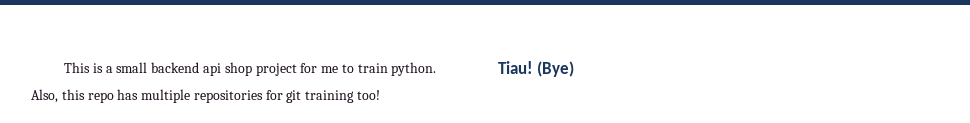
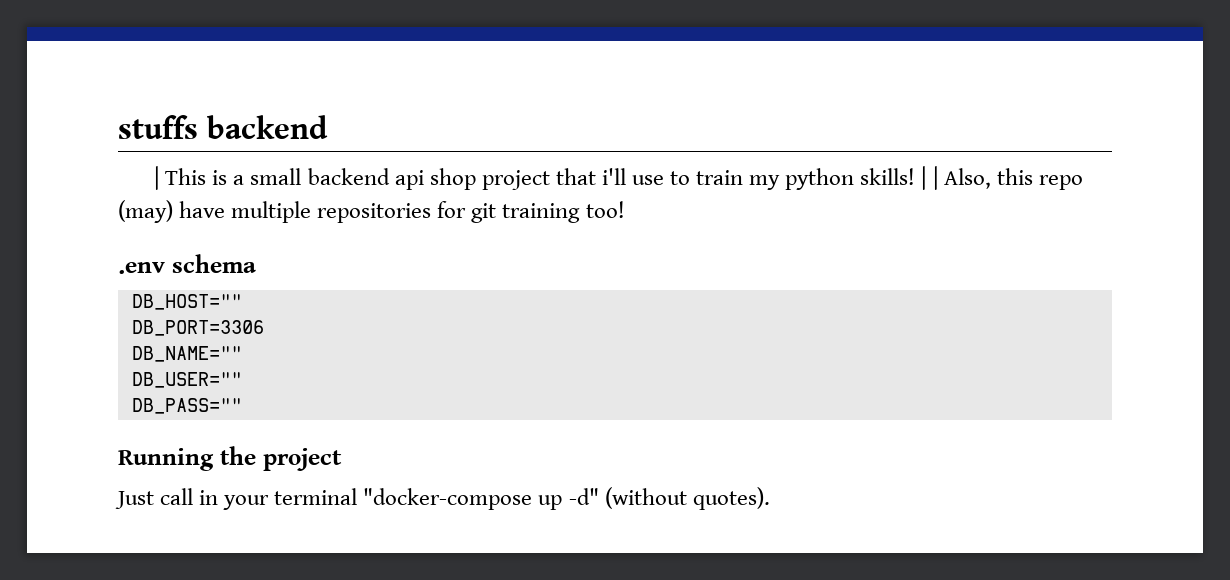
- This is a small backend api shop project for me to train python.
- Also, this repo has multiple repositories for git training too!
+ stuffs backend
+ | This is a small backend api shop project that i'll use to train my python skills! | | Also, this repo (may) have multiple repositories for git training too!
- Tiau! (Bye)
+ .env schema
+ DB_HOST=""
+ DB_PORT=3306
+ DB_NAME=""
+ DB_USER=""
+ DB_PASS=""
+ Running the project
+ Just call in your terminal "docker-compose up -d" (without quotes).

